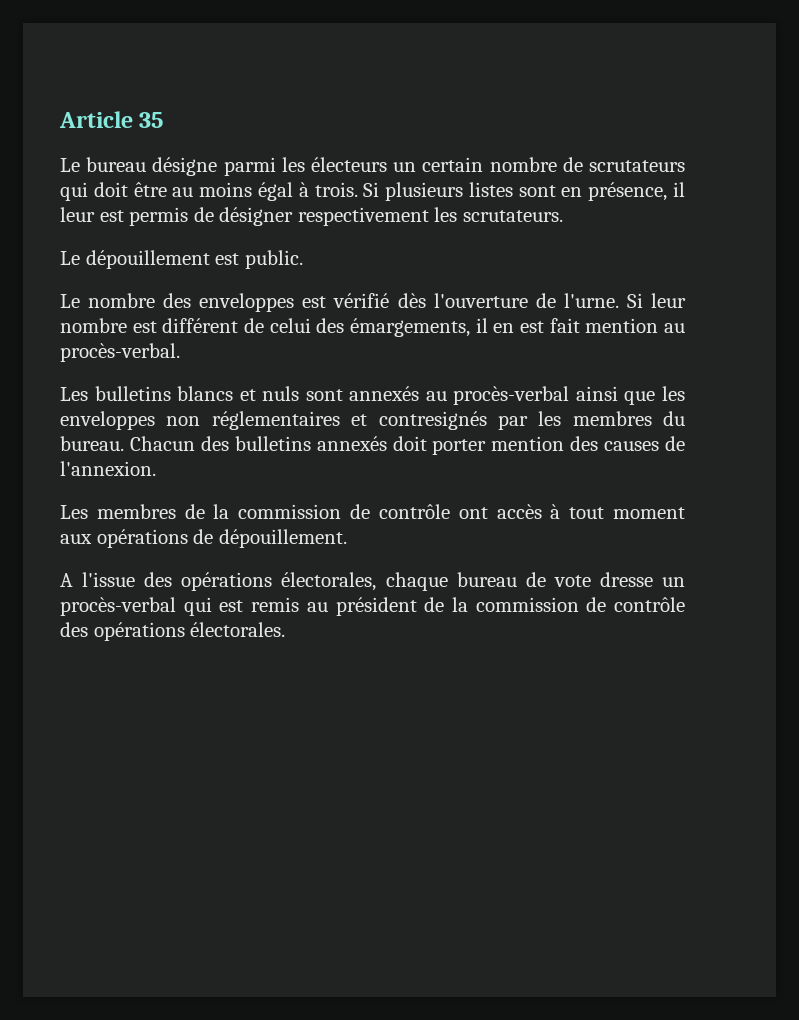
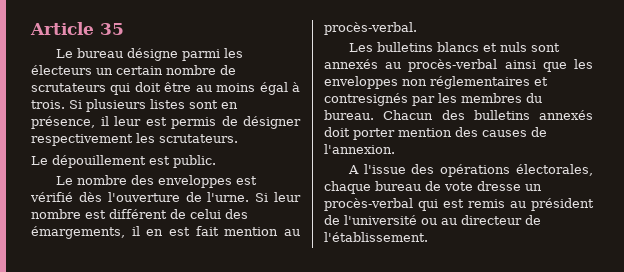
- Les membres de la commission de contrôle ont accès à tout moment aux opérations de dépouillement.
- A l'issue des opérations électorales, chaque bureau de vote dresse un procès-verbal qui est remis au président de la commission de contrôle des opérations électorales.
+ A l'issue des opérations électorales, chaque bureau de vote dresse un procès-verbal qui est remis au président de l'université ou au directeur de l'établissement.

